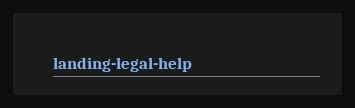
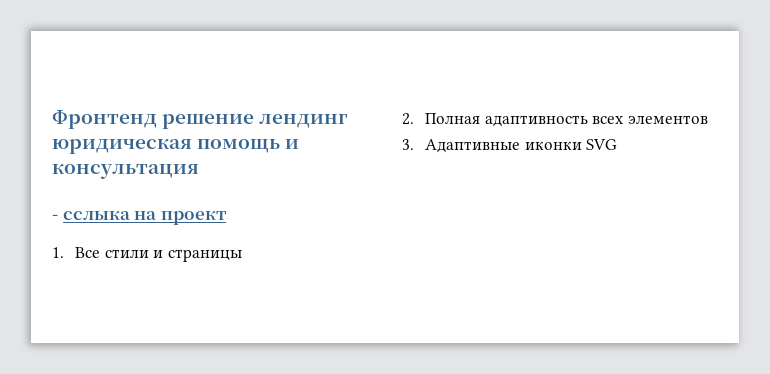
- landing-legal-help
+ Фронтенд решение лендинг юридическая помощь и консультация
+ - сслыка на проект
+ 1. Все стили и страницы
+ 2. Полная адаптивность всех элементов
+ 3. Адаптивные иконки SVG

